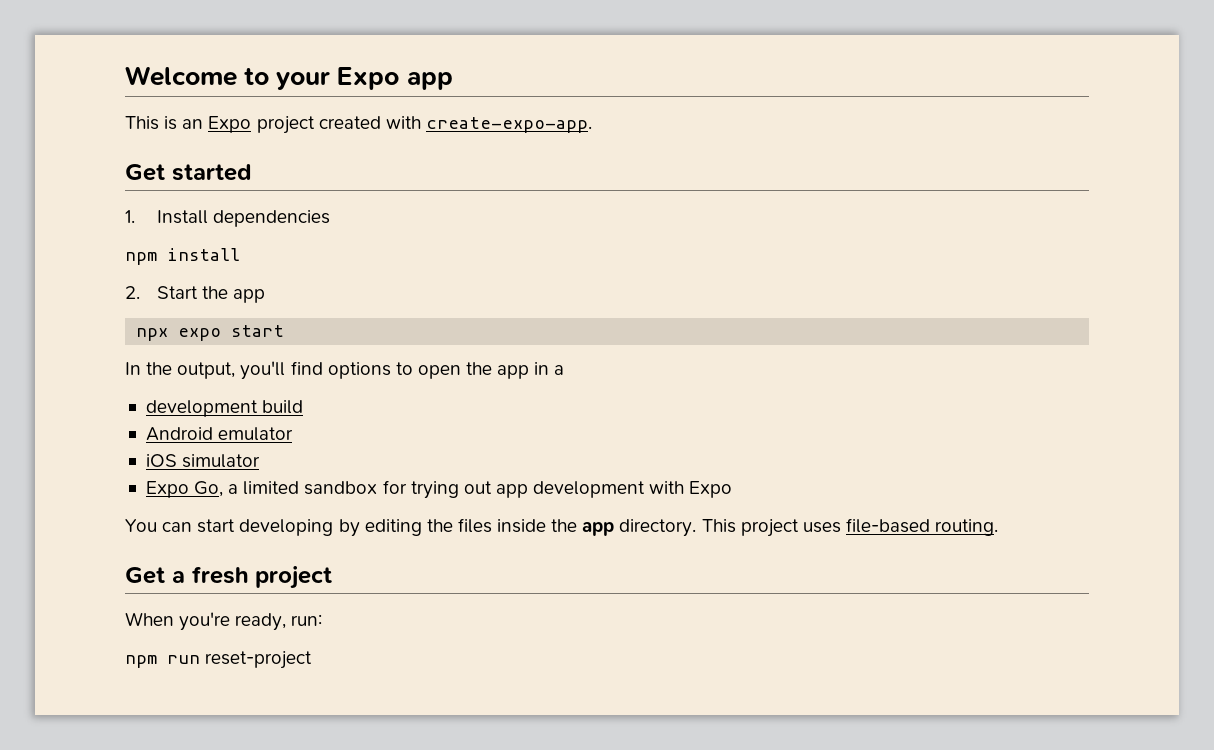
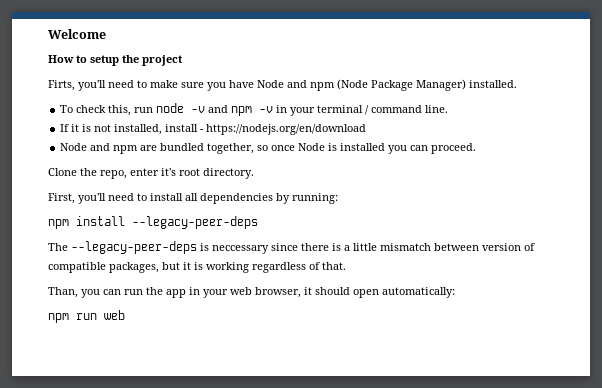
- Welcome to your Expo app
- This is an Expo project created with create-expo-app.
- Get started
- 1. Install dependencies
+ Welcome
+ How to setup the project
+ Firts, you'll need to make sure you have Node and npm (Node Package Manager) installed.
+ To check this, run node -v and npm -v in your terminal / command line.
+ If it is not installed, install - https://nodejs.org/en/download
+ Node and npm are bundled together, so once Node is installed you can proceed.
+ Clone the repo, enter it's root directory.
+ First, you'll need to install all dependencies by running:
- npm install
- 2. Start the app
- npx expo start
- In the output, you'll find options to open the app in a
- development build
- Android emulator
- iOS simulator
- Expo Go, a limited sandbox for trying out app development with Expo
- You can start developing by editing the files inside the app directory. This project uses file-based routing.
- Get a fresh project
- When you're ready, run:
+ npm install --legacy-peer-deps
+ The --legacy-peer-deps is neccessary since there is a little mismatch between version of compatible packages, but it is working regardless of that.
+ Than, you can run the app in your web browser, it should open automatically:
- npm run reset-project
+ npm run web

